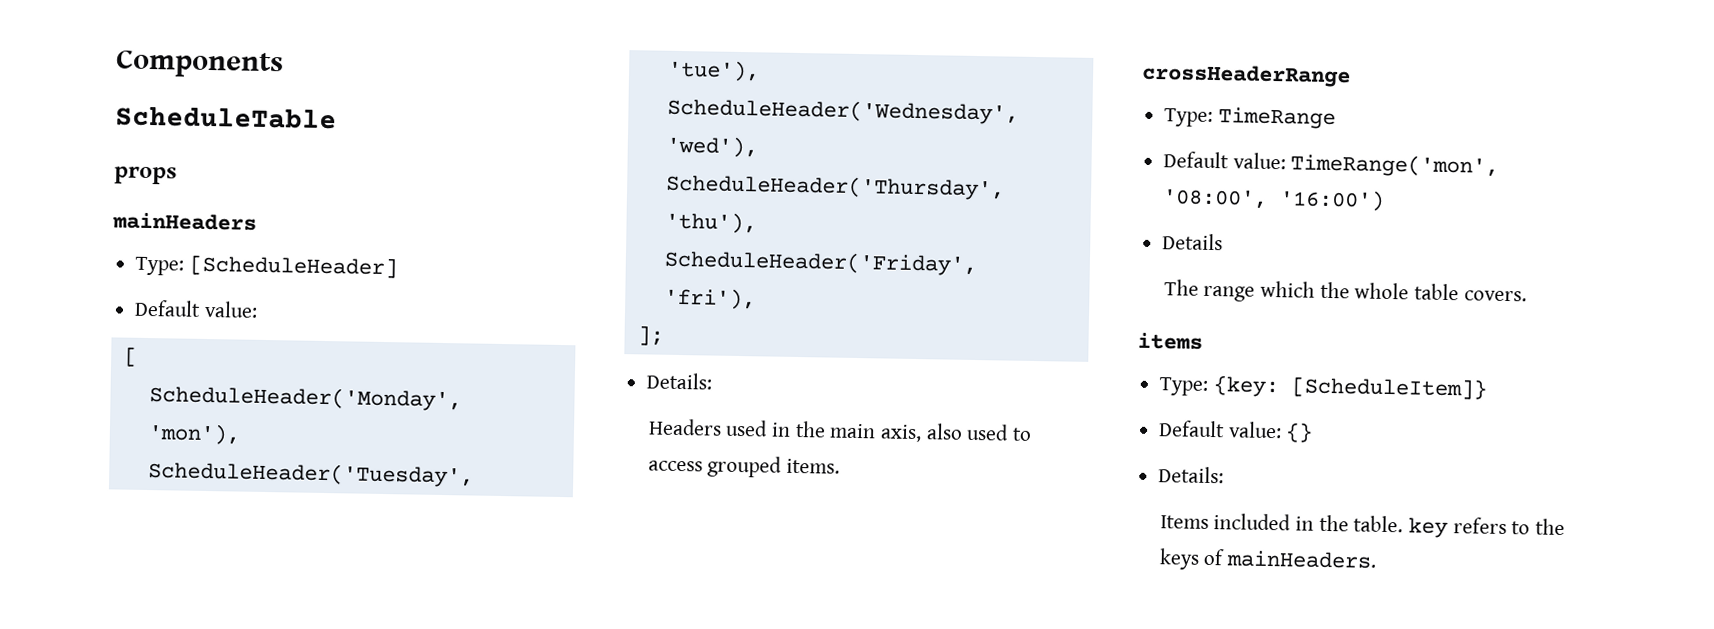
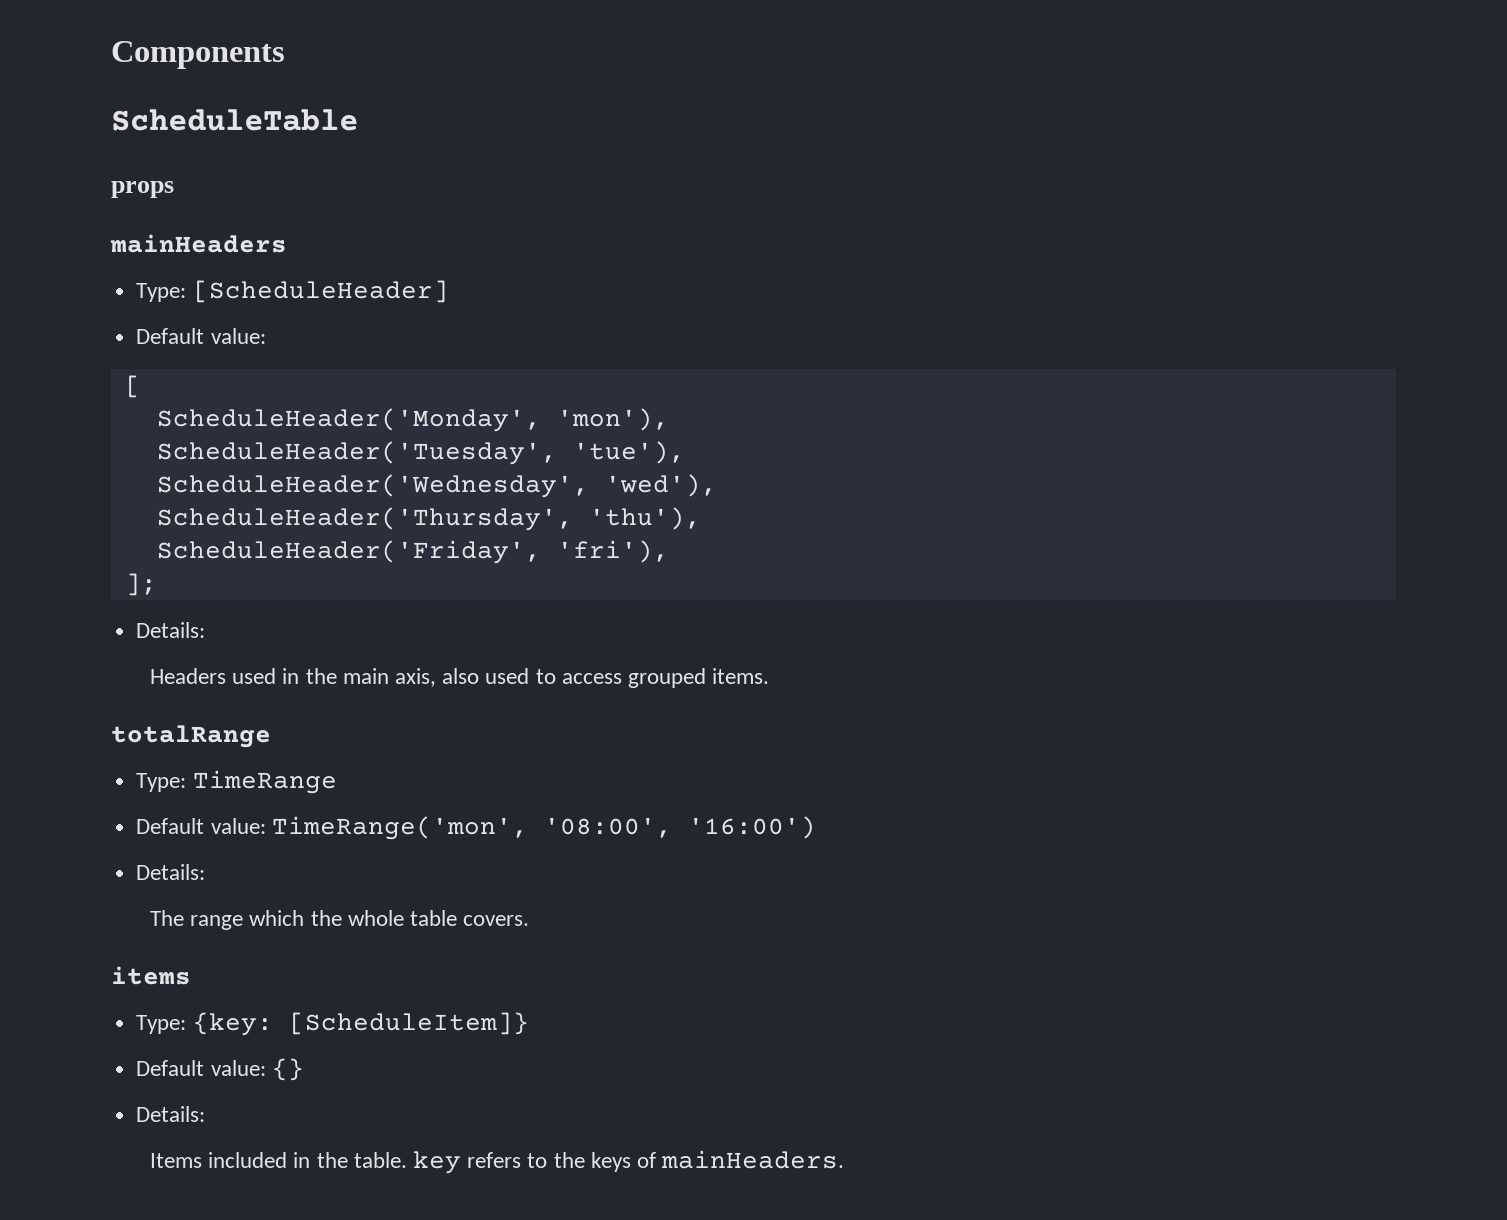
- crossHeaderRange
+ totalRange
  Default value: TimeRange('mon', '08:00', '16:00')
- Details
+ Details:

